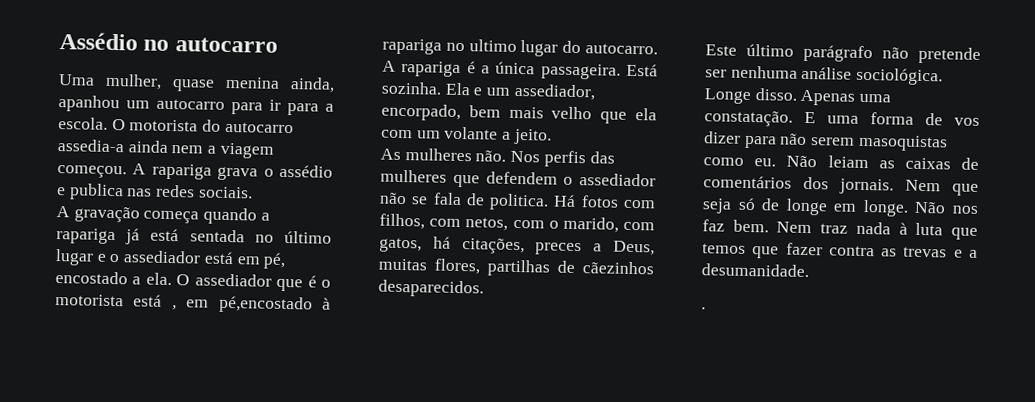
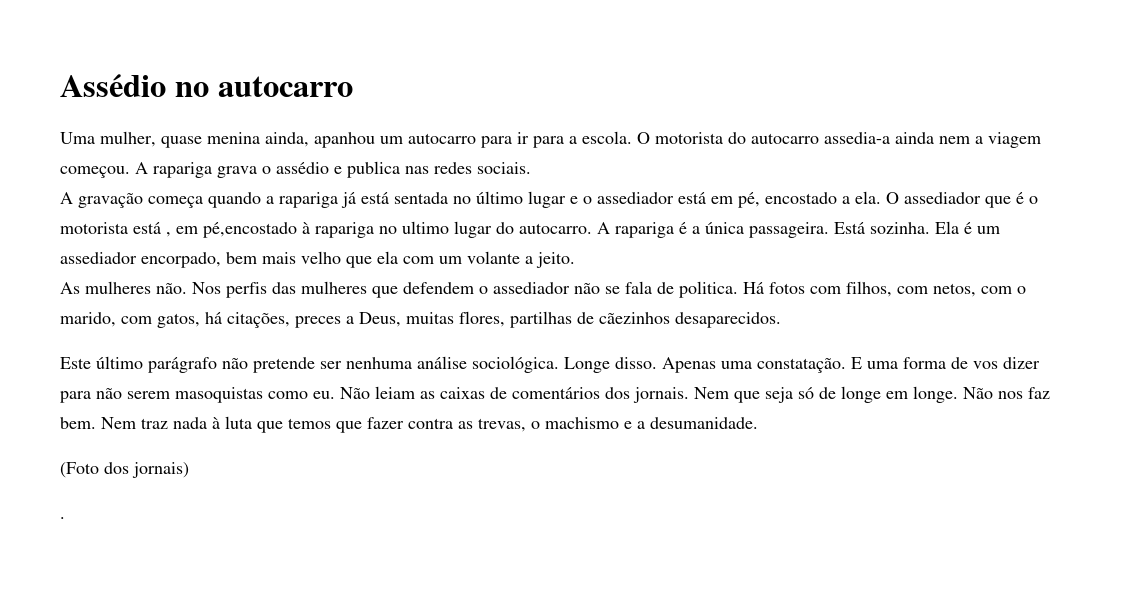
- Ela e um assediador, encorpado, bem mais velho que ela com um volante a jeito.
+ Ela é um assediador encorpado, bem mais velho que ela com um volante a jeito.
- Nem traz nada à luta que temos que fazer contra as trevas e a desumanidade.
+ Nem traz nada à luta que temos que fazer contra as trevas, o machismo e a desumanidade.
+ (Foto dos jornais)

